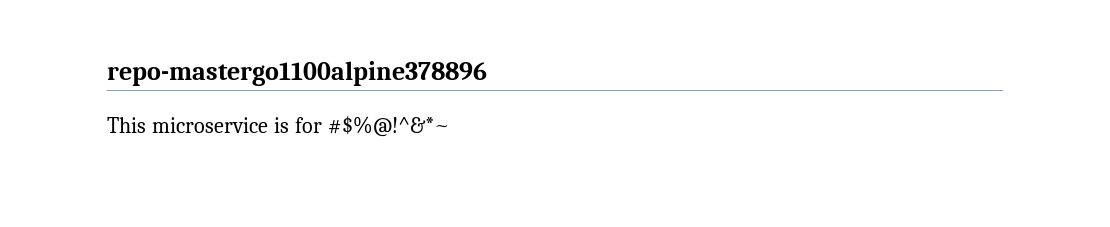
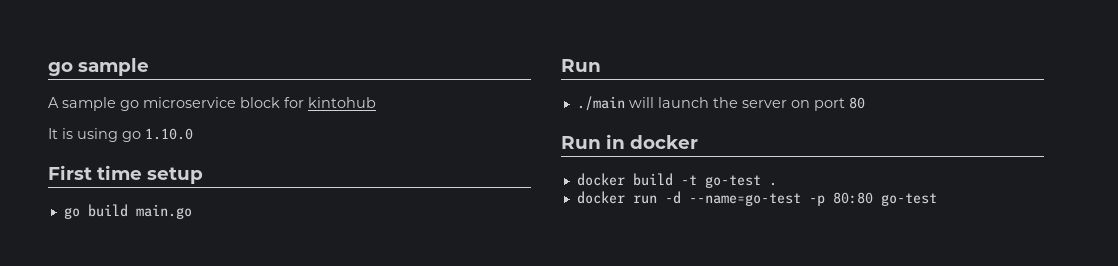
- repo-mastergo1100alpine378896
- This microservice is for #$%@!^&*~
+ go sample
+ A sample go microservice block for kintohub
+ It is using go 1.10.0
+ First time setup
+ go build main.go
+ Run
+ ./main will launch the server on port 80
+ Run in docker
+ docker build -t go-test .
+ docker run -d --name=go-test -p 80:80 go-test

